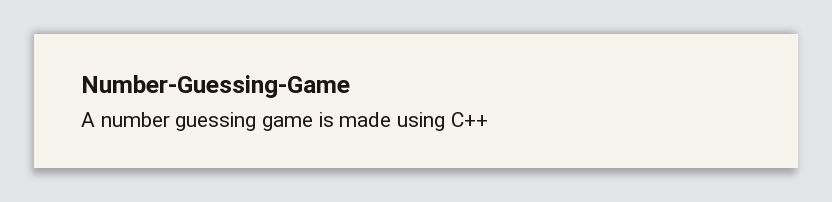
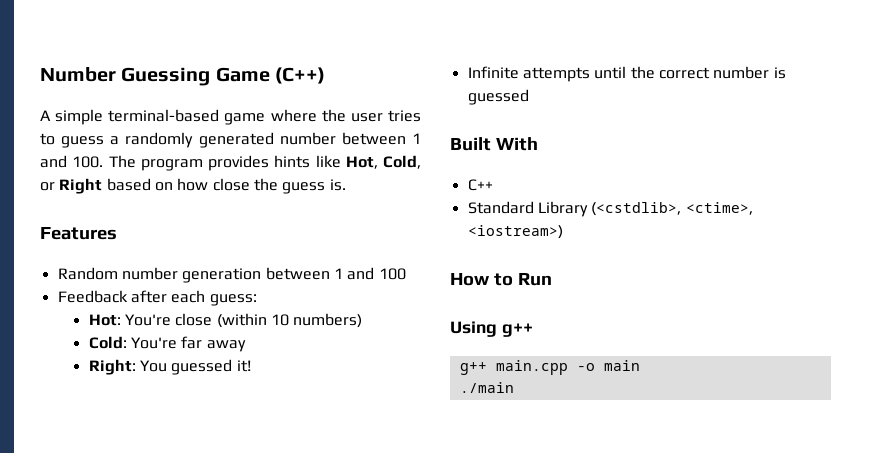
- Number-Guessing-Game
- A number guessing game is made using C++
+ Number Guessing Game (C++)
+ A simple terminal-based game where the user tries to guess a randomly generated number between 1 and 100. The program provides hints like Hot, Cold, or Right based on how close the guess is.
+ Features
+ Random number generation between 1 and 100
+ Feedback after each guess:
+ Hot: You're close (within 10 numbers)
+ Cold: You're far away
+ Right: You guessed it!
+ Infinite attempts until the correct number is guessed
+ Built With
+ C++
+ Standard Library (<cstdlib>, <ctime>, <iostream>)
+ How to Run
+ Using g++
+ g++ main.cpp -o main
+ ./main

